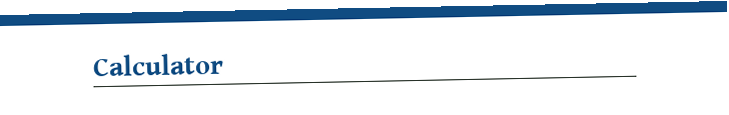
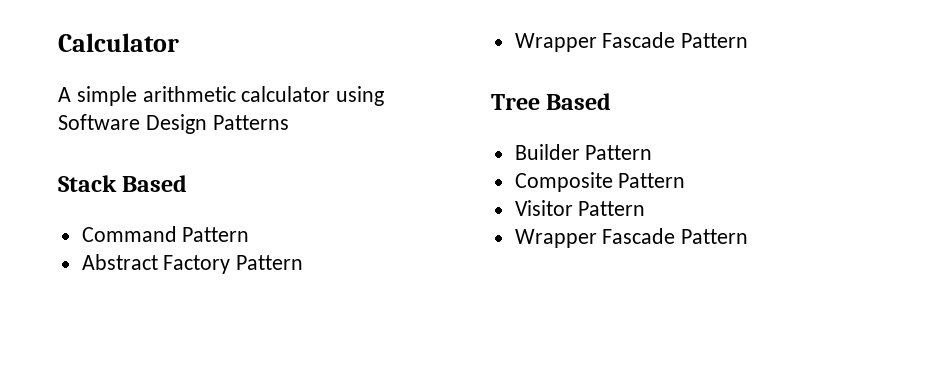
+ A simple arithmetic calculator using Software Design Patterns
+ Stack Based
+ Command Pattern
+ Abstract Factory Pattern
+ Wrapper Fascade Pattern
+ Tree Based
+ Builder Pattern
+ Composite Pattern
+ Visitor Pattern
+ Wrapper Fascade Pattern

